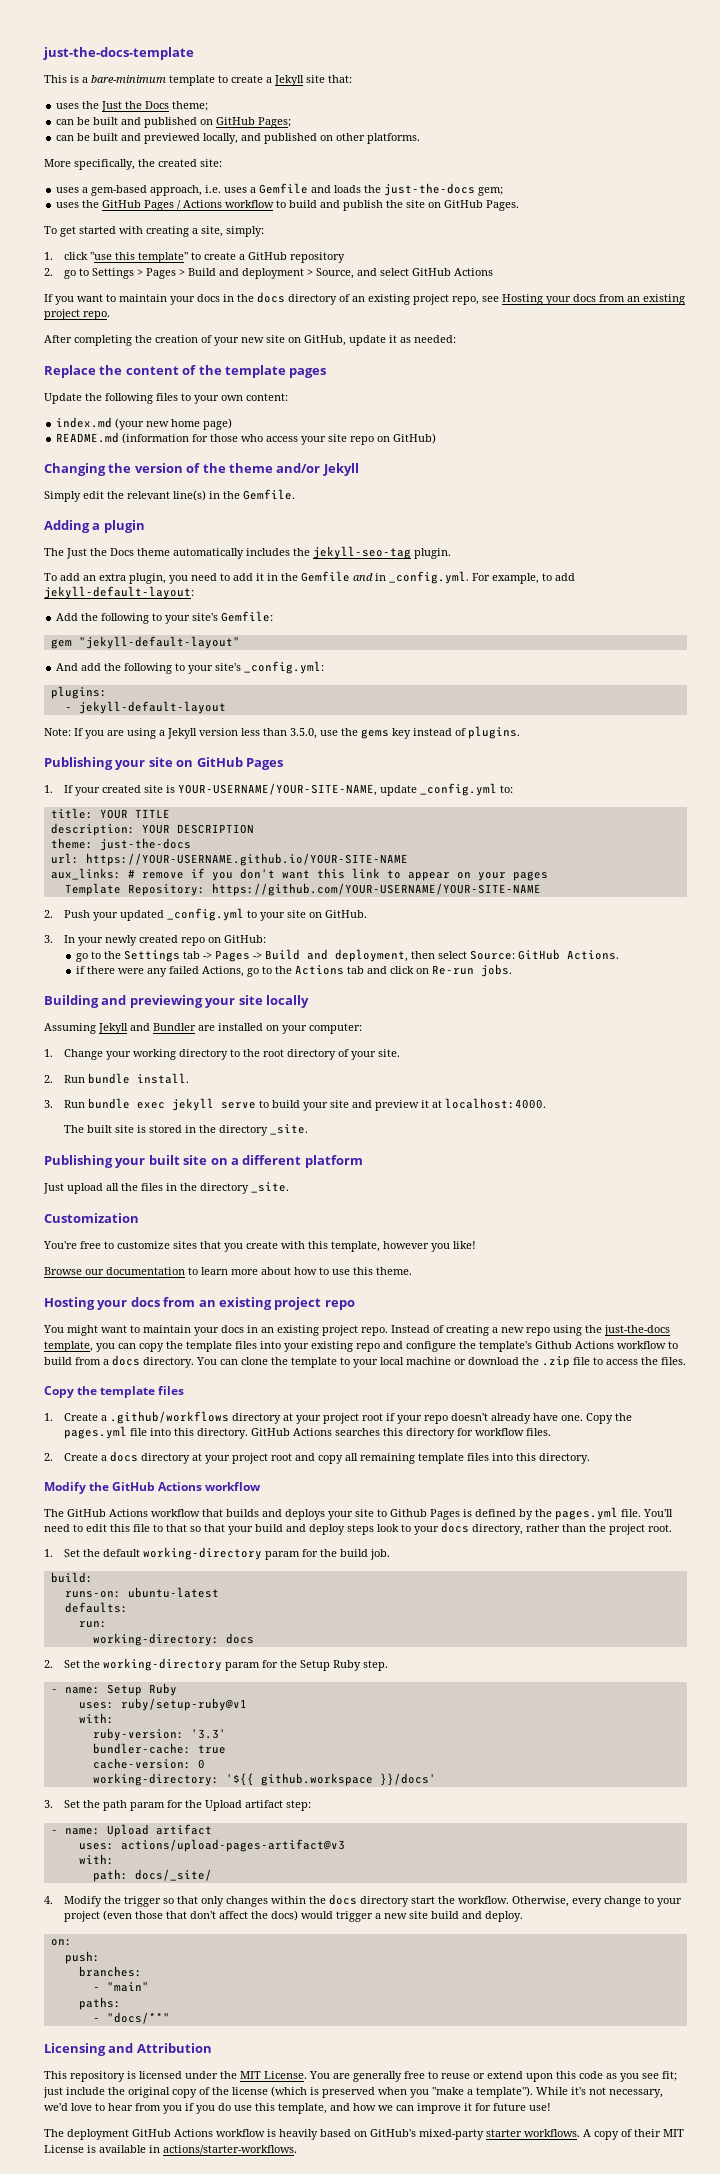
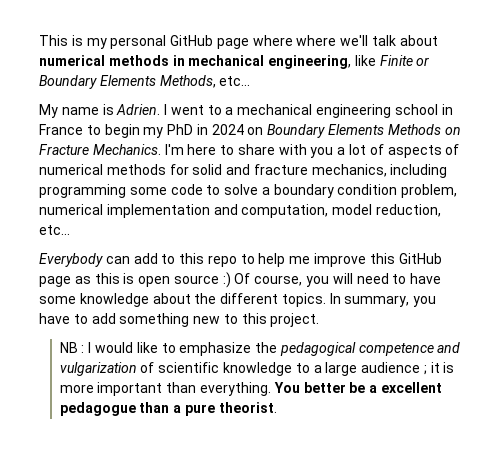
- just-the-docs-template
- This is a bare-minimum template to create a Jekyll site that:
- uses the Just the Docs theme;
- can be built and published on GitHub Pages;
- can be built and previewed locally, and published on other platforms.
- More specifically, the created site:
- uses a gem-based approach, i.e. uses a Gemfile and loads the just-the-docs gem;
- uses the GitHub Pages / Actions workflow to build and publish the site on GitHub Pages.
- To get started with creating a site, simply:
- 1. click "use this template" to create a GitHub repository
- 2. go to Settings > Pages > Build and deployment > Source, and select GitHub Actions
- If you want to maintain your docs in the docs directory of an existing project repo, see Hosting your docs from an existing project repo.
- After completing the creation of your new site on GitHub, update it as needed:
- Replace the content of the template pages
- Update the following files to your own content:
- index.md (your new home page)
- README.md (information for those who access your site repo on GitHub)
- Changing the version of the theme and/or Jekyll
- Simply edit the relevant line(s) in the Gemfile.
- Adding a plugin
- The Just the Docs theme automatically includes the jekyll-seo-tag plugin.
- To add an extra plugin, you need to add it in the Gemfile and in _config.yml. For example, to add jekyll-default-layout:
- Add the following to your site's Gemfile:
- gem "jekyll-default-layout"
- And add the following to your site's _config.yml:
- plugins:
- - jekyll-default-layout
- Note: If you are using a Jekyll version less than 3.5.0, use the gems key instead of plugins.
- Publishing your site on GitHub Pages
- 1. If your created site is YOUR-USERNAME/YOUR-SITE-NAME, update _config.yml to:
- title: YOUR TITLE
- description: YOUR DESCRIPTION
- theme: just-the-docs
- url: https://YOUR-USERNAME.github.io/YOUR-SITE-NAME
- aux_links: # remove if you don't want this link to appear on your pages
- Template Repository: https://github.com/YOUR-USERNAME/YOUR-SITE-NAME
- 2. Push your updated _config.yml to your site on GitHub.
- 3. In your newly created repo on GitHub:
- go to the Settings tab -> Pages -> Build and deployment, then select Source: GitHub Actions.
- if there were any failed Actions, go to the Actions tab and click on Re-run jobs.
- Building and previewing your site locally
- Assuming Jekyll and Bundler are installed on your computer:
- 1. Change your working directory to the root directory of your site.
- 2. Run bundle install.
- 3. Run bundle exec jekyll serve to build your site and preview it at localhost:4000.
- The built site is stored in the directory _site.
- Publishing your built site on a different platform
- Just upload all the files in the directory _site.
- Customization
- You're free to customize sites that you create with this template, however you like!
- Browse our documentation to learn more about how to use this theme.
- Hosting your docs from an existing project repo
- You might want to maintain your docs in an existing project repo. Instead of creating a new repo using the just-the-docs template, you can copy the template files into your existing repo and configure the template's Github Actions workflow to build from a docs directory. You can clone the template to your local machine or download the .zip file to access the files.
- Copy the template files
- 1. Create a .github/workflows directory at your project root if your repo doesn't already have one. Copy the pages.yml file into this directory. GitHub Actions searches this directory for workflow files.
- 2. Create a docs directory at your project root and copy all remaining template files into this directory.
- Modify the GitHub Actions workflow
- The GitHub Actions workflow that builds and deploys your site to Github Pages is defined by the pages.yml file. You'll need to edit this file to that so that your build and deploy steps look to your docs directory, rather than the project root.
- 1. Set the default working-directory param for the build job.
- build:
- runs-on: ubuntu-latest
- defaults:
- run:
- working-directory: docs
- 2. Set the working-directory param for the Setup Ruby step.
- - name: Setup Ruby
- uses: ruby/setup-ruby@v1
- with:
- ruby-version: '3.3'
- bundler-cache: true
- cache-version: 0
- working-directory: '${{ github.workspace }}/docs'
- 3. Set the path param for the Upload artifact step:
- - name: Upload artifact
- uses: actions/upload-pages-artifact@v3
- with:
- path: docs/_site/
- 4. Modify the trigger so that only changes within the docs directory start the workflow. Otherwise, every change to your project (even those that don't affect the docs) would trigger a new site build and deploy.
- on:
- push:
- branches:
- - "main"
- paths:
- - "docs/**"
- Licensing and Attribution
- This repository is licensed under the MIT License. You are generally free to reuse or extend upon this code as you see fit; just include the original copy of the license (which is preserved when you "make a template"). While it's not necessary, we'd love to hear from you if you do use this template, and how we can improve it for future use!
- The deployment GitHub Actions workflow is heavily based on GitHub's mixed-party starter workflows. A copy of their MIT License is available in actions/starter-workflows.
+ This is my personal GitHub page where where we'll talk about numerical methods in mechanical engineering, like Finite or Boundary Elements Methods, etc...
+ My name is Adrien. I went to a mechanical engineering school in France to begin my PhD in 2024 on Boundary Elements Methods on Fracture Mechanics. I'm here to share with you a lot of aspects of numerical methods for solid and fracture mechanics, including programming some code to solve a boundary condition problem, numerical implementation and computation, model reduction, etc...
+ Everybody can add to this repo to help me improve this GitHub page as this is open source :) Of course, you will need to have some knowledge about the different topics. In summary, you have to add something new to this project.
+ NB : I would like to emphasize the pedagogical competence and vulgarization of scientific knowledge to a large audience ; it is more important than everything. You better be a excellent pedagogue than a pure theorist.

